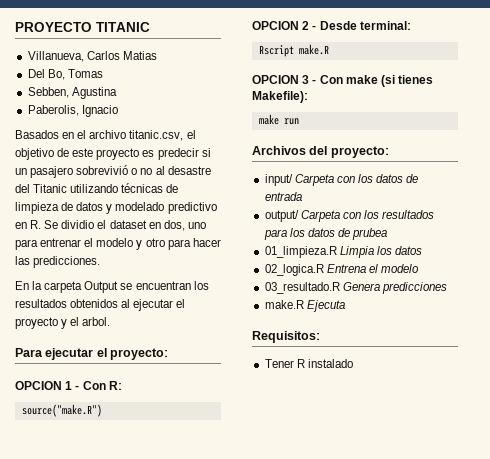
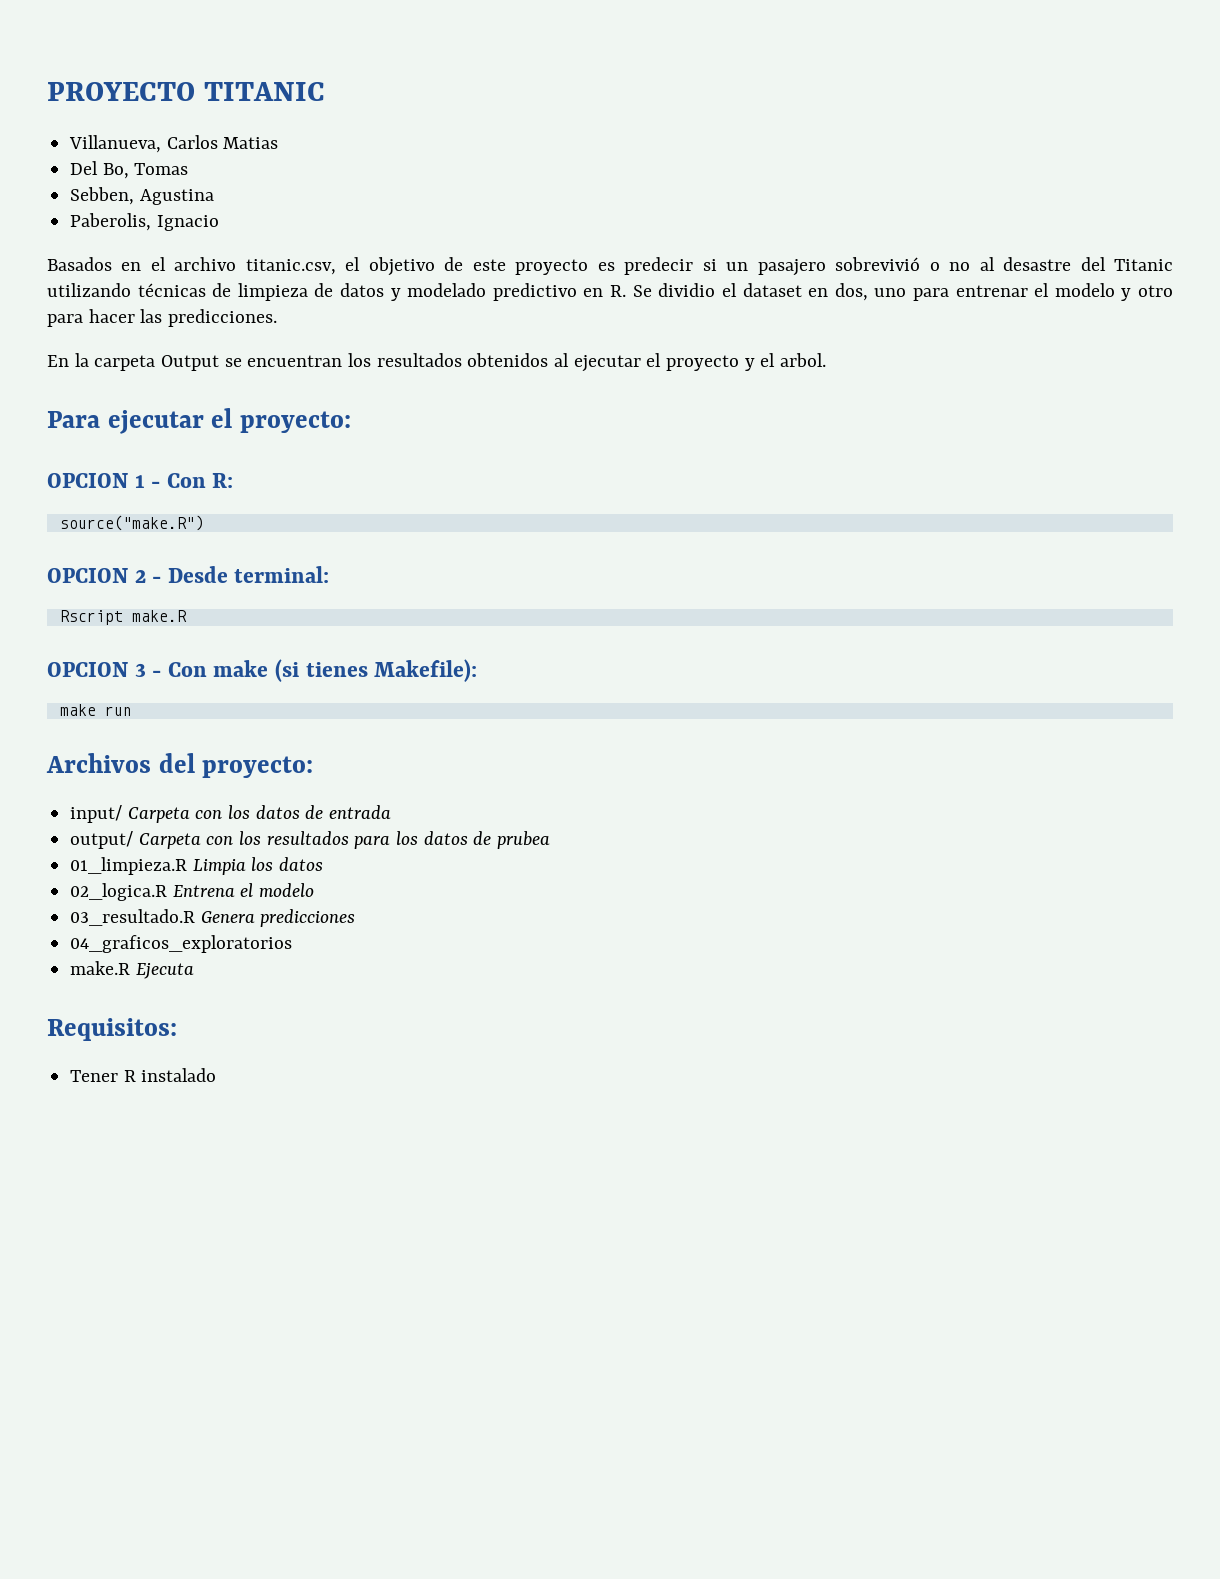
+ 04_graficos_exploratorios

